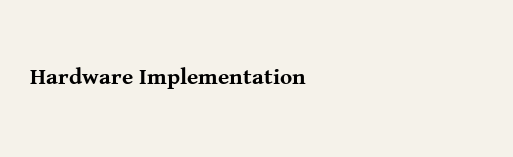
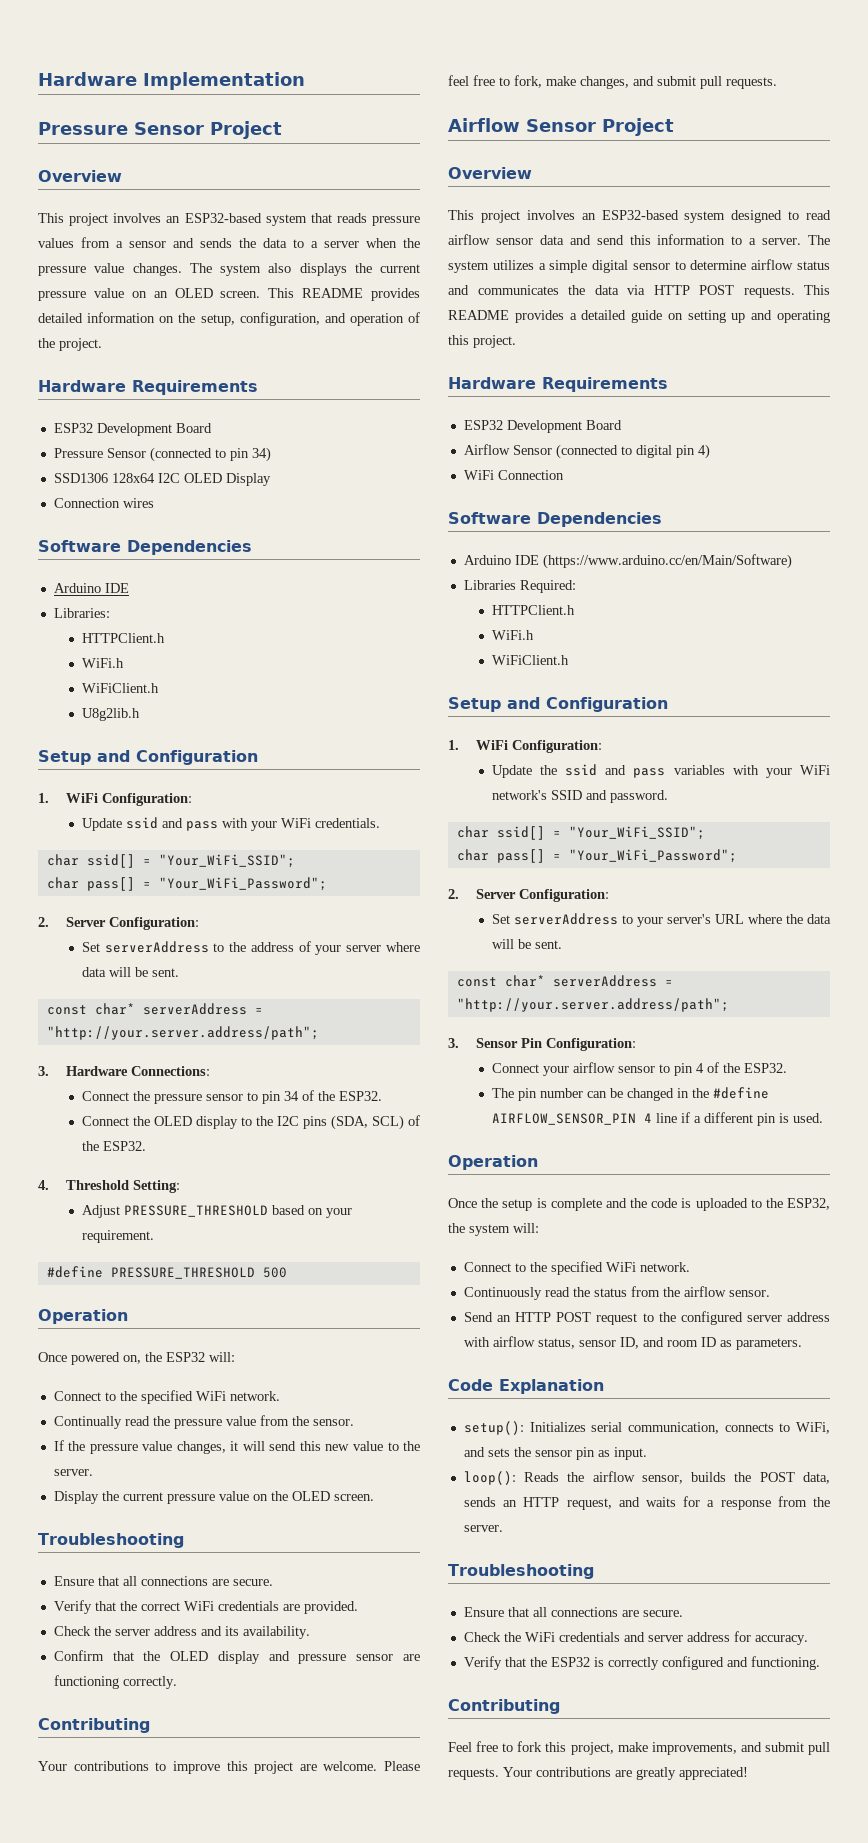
+ Pressure Sensor Project
+ Overview
+ This project involves an ESP32-based system that reads pressure values from a sensor and sends the data to a server when the pressure value changes. The system also displays the current pressure value on an OLED screen. This README provides detailed information on the setup, configuration, and operation of the project.
+ Hardware Requirements
+ ESP32 Development Board
+ Pressure Sensor (connected to pin 34)
+ SSD1306 128x64 I2C OLED Display
+ Connection wires
+ Software Dependencies
+ Arduino IDE
+ Libraries:
+ HTTPClient.h
+ WiFi.h
+ WiFiClient.h
+ U8g2lib.h
+ Setup and Configuration
+ 1. WiFi Configuration:
+ Update ssid and pass with your WiFi credentials.
+ char ssid[] = "Your_WiFi_SSID";
+ char pass[] = "Your_WiFi_Password";
+ 2. Server Configuration:
+ Set serverAddress to the address of your server where data will be sent.
+ const char* serverAddress = "http://your.server.address/path";
+ 3. Hardware Connections:
+ Connect the pressure sensor to pin 34 of the ESP32.
+ Connect the OLED display to the I2C pins (SDA, SCL) of the ESP32.
+ 4. Threshold Setting:
+ Adjust PRESSURE_THRESHOLD based on your requirement.
+ #define PRESSURE_THRESHOLD 500
+ Operation
+ Once powered on, the ESP32 will:
+ Connect to the specified WiFi network.
+ Continually read the pressure value from the sensor.
+ If the pressure value changes, it will send this new value to the server.
+ Display the current pressure value on the OLED screen.
+ Troubleshooting
+ Ensure that all connections are secure.
+ Verify that the correct WiFi credentials are provided.
+ Check the server address and its availability.
+ Confirm that the OLED display and pressure sensor are functioning correctly.
+ Contributing
+ Your contributions to improve this project are welcome. Please feel free to fork, make changes, and submit pull requests.
+ Airflow Sensor Project
+ Overview
+ This project involves an ESP32-based system designed to read airflow sensor data and send this information to a server. The system utilizes a simple digital sensor to determine airflow status and communicates the data via HTTP POST requests. This README provides a detailed guide on setting up and operating this project.
+ Hardware Requirements
+ ESP32 Development Board
+ Airflow Sensor (connected to digital pin 4)
+ WiFi Connection
+ Software Dependencies
+ Arduino IDE (https://www.arduino.cc/en/Main/Software)
+ Libraries Required:
+ HTTPClient.h
+ WiFi.h
+ WiFiClient.h
+ Setup and Configuration
+ 1. WiFi Configuration:
+ Update the ssid and pass variables with your WiFi network's SSID and password.
+ char ssid[] = "Your_WiFi_SSID";
+ char pass[] = "Your_WiFi_Password";
+ 2. Server Configuration:
+ Set serverAddress to your server's URL where the data will be sent.
+ const char* serverAddress = "http://your.server.address/path";
+ 3. Sensor Pin Configuration:
+ Connect your airflow sensor to pin 4 of the ESP32.
+ The pin number can be changed in the #define AIRFLOW_SENSOR_PIN 4 line if a different pin is used.
+ Operation
+ Once the setup is complete and the code is uploaded to the ESP32, the system will:
+ Connect to the specified WiFi network.
+ Continuously read the status from the airflow sensor.
+ Send an HTTP POST request to the configured server address with airflow status, sensor ID, and room ID as parameters.
+ Code Explanation
+ setup(): Initializes serial communication, connects to WiFi, and sets the sensor pin as input.
+ loop(): Reads the airflow sensor, builds the POST data, sends an HTTP request, and waits for a response from the server.
+ Troubleshooting
+ Ensure that all connections are secure.
+ Check the WiFi credentials and server address for accuracy.
+ Verify that the ESP32 is correctly configured and functioning.
+ Contributing
+ Feel free to fork this project, make improvements, and submit pull requests. Your contributions are greatly appreciated!

